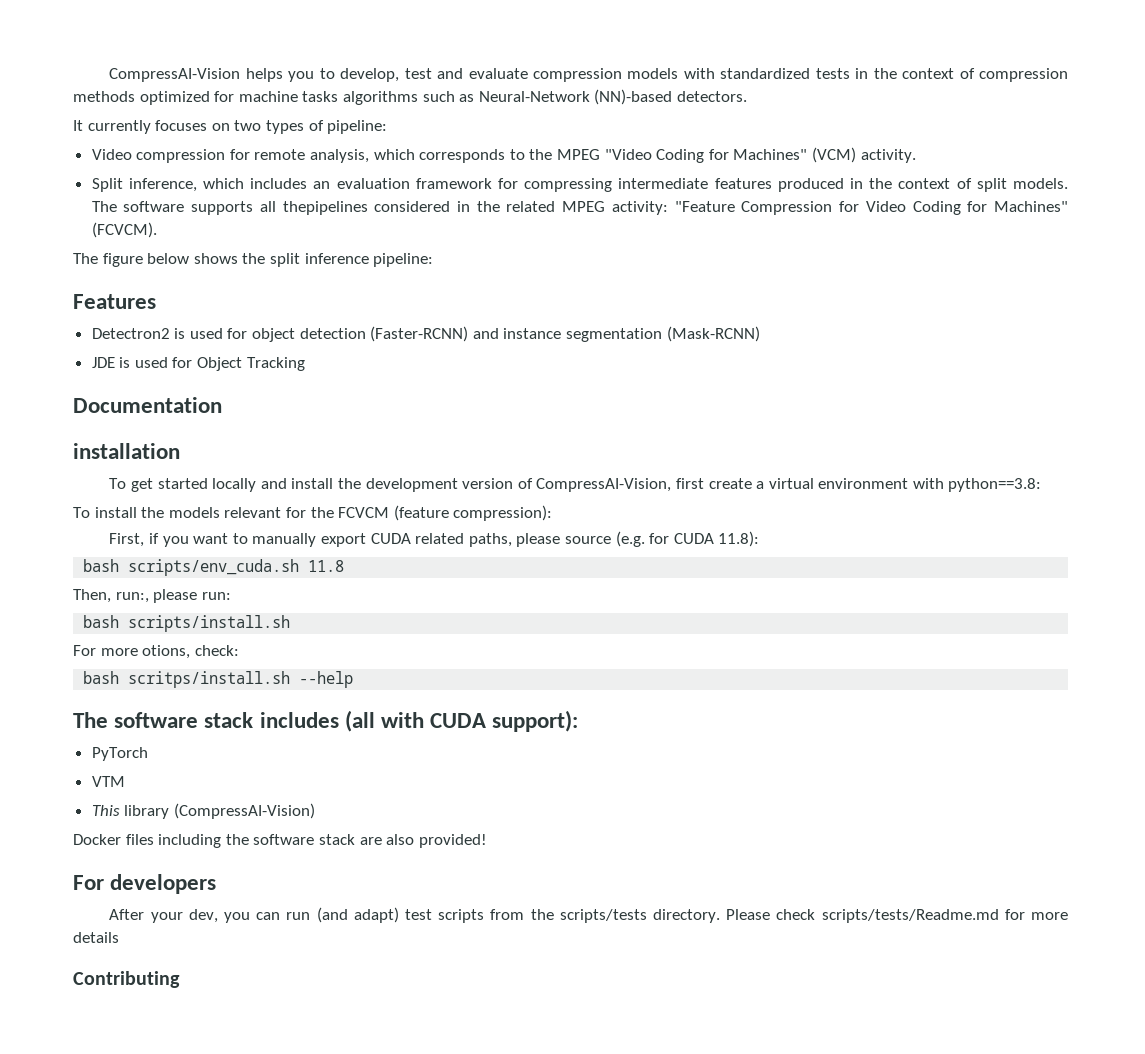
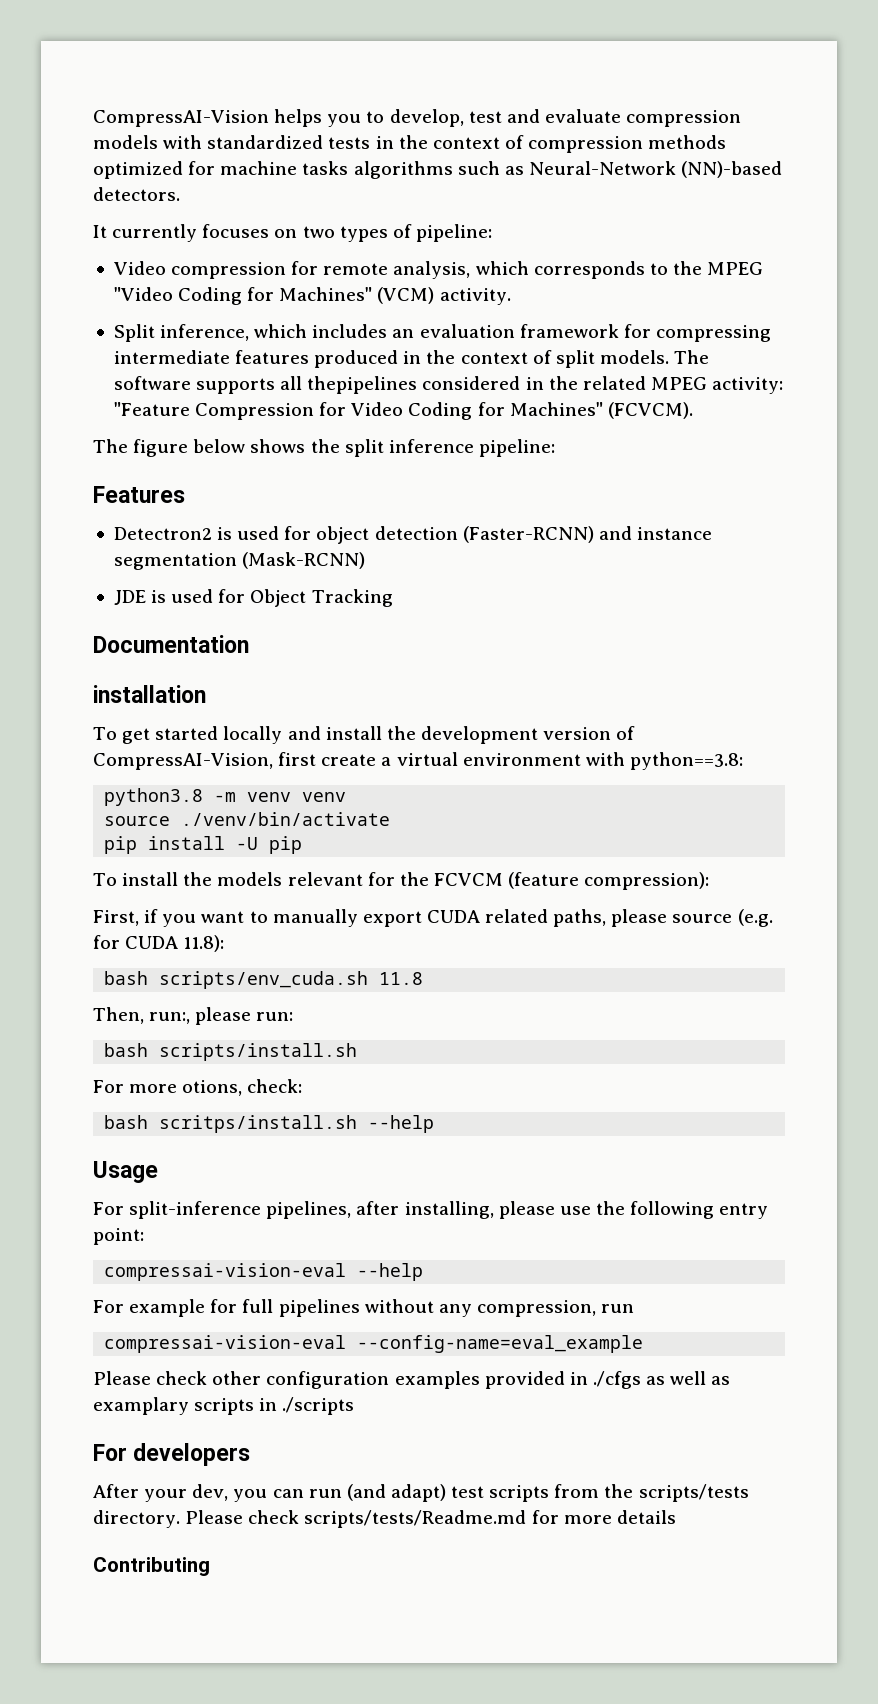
+ python3.8 -m venv venv
+ source ./venv/bin/activate
+ pip install -U pip
- The software stack includes (all with CUDA support):
- PyTorch
- VTM
- This library (CompressAI-Vision)
- Docker files including the software stack are also provided!
+ Usage
+ For split-inference pipelines, after installing, please use the following entry point:
+ compressai-vision-eval --help
+ For example for full pipelines without any compression, run
+ compressai-vision-eval --config-name=eval_example
+ Please check other configuration examples provided in ./cfgs as well as examplary scripts in ./scripts

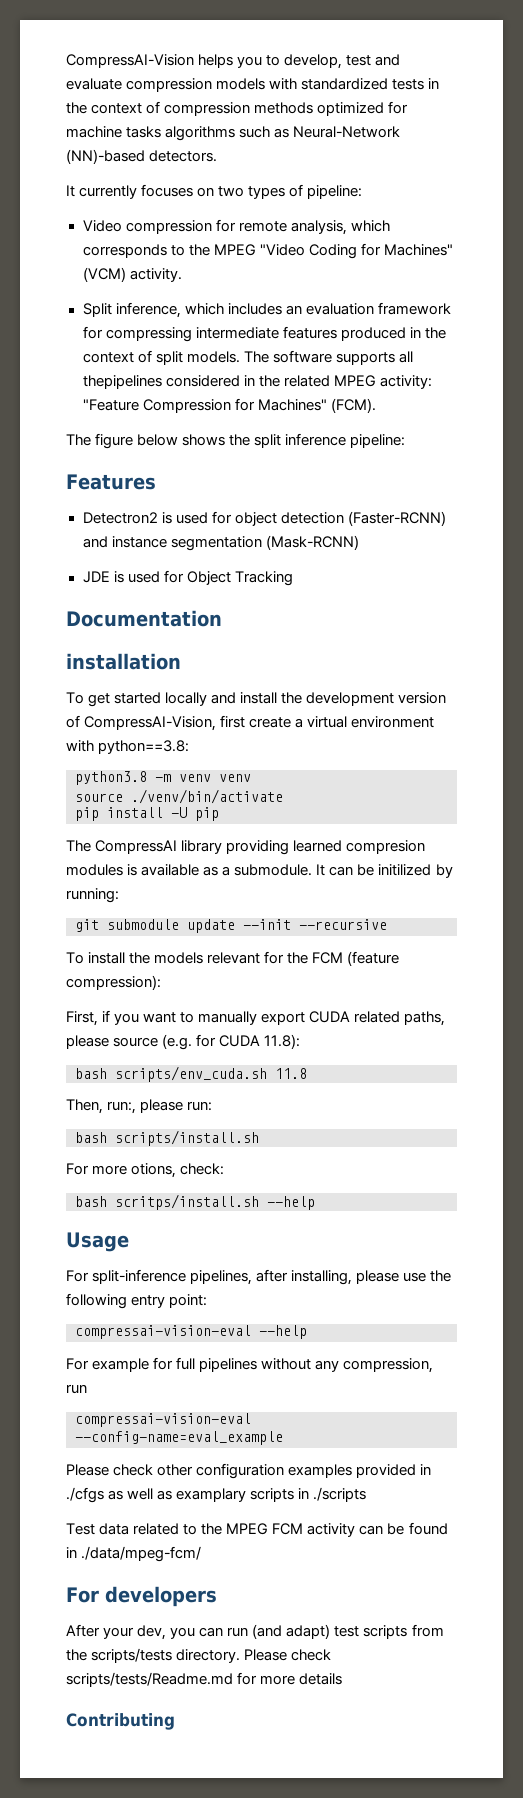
- The software supports all thepipelines considered in the related MPEG activity: "Feature Compression for Video Coding for Machines" (FCVCM).
+ The software supports all thepipelines considered in the related MPEG activity: "Feature Compression for Machines" (FCM).
+ The CompressAI library providing learned compresion modules is available as a submodule. It can be initilized by running:
+ git submodule update --init --recursive
- To install the models relevant for the FCVCM (feature compression):
+ To install the models relevant for the FCM (feature compression):
+ Test data related to the MPEG FCM activity can be found in ./data/mpeg-fcm/

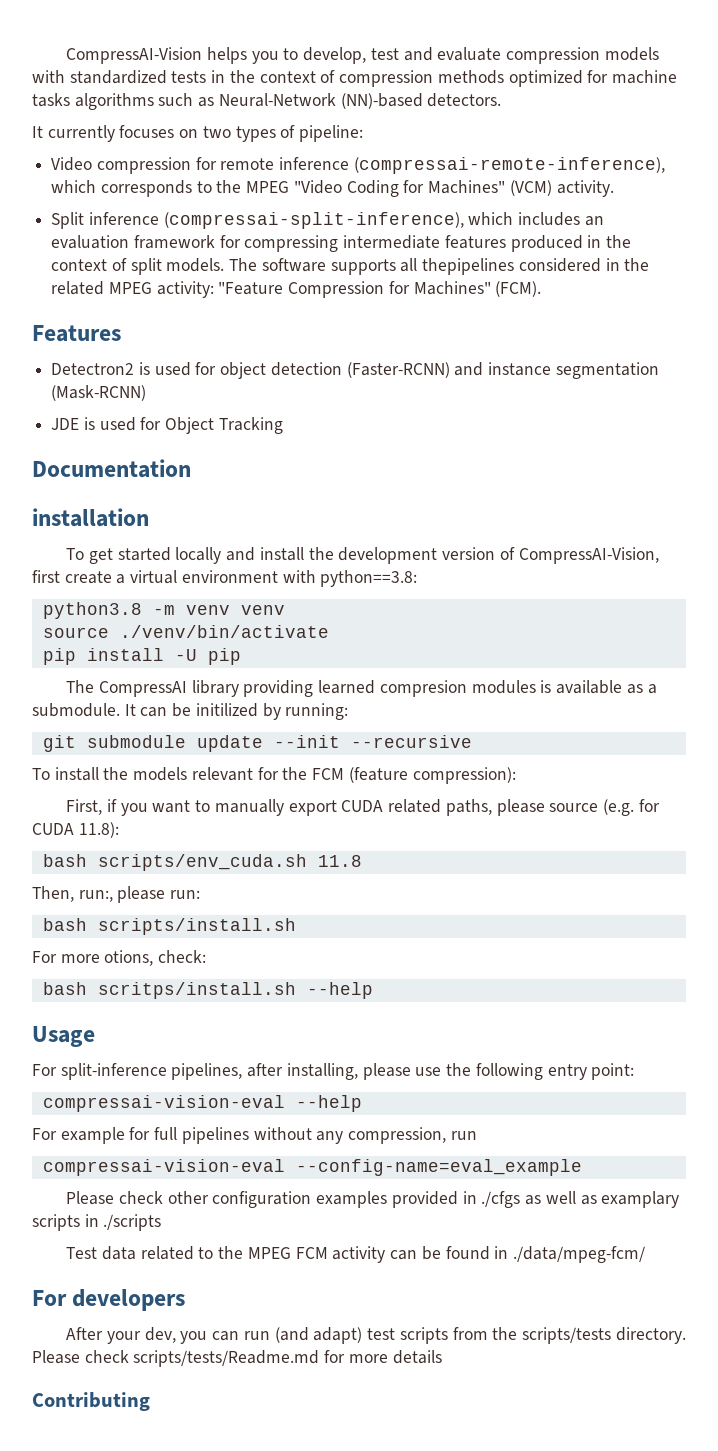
- Video compression for remote analysis, which corresponds to the MPEG "Video Coding for Machines" (VCM) activity.
+ Video compression for remote inference (compressai-remote-inference), which corresponds to the MPEG "Video Coding for Machines" (VCM) activity.
- Split inference, which includes an evaluation framework for compressing intermediate features produced in the context of split models.
+ Split inference (compressai-split-inference), which includes an evaluation framework for compressing intermediate features produced in the context of split models.
- The figure below shows the split inference pipeline:

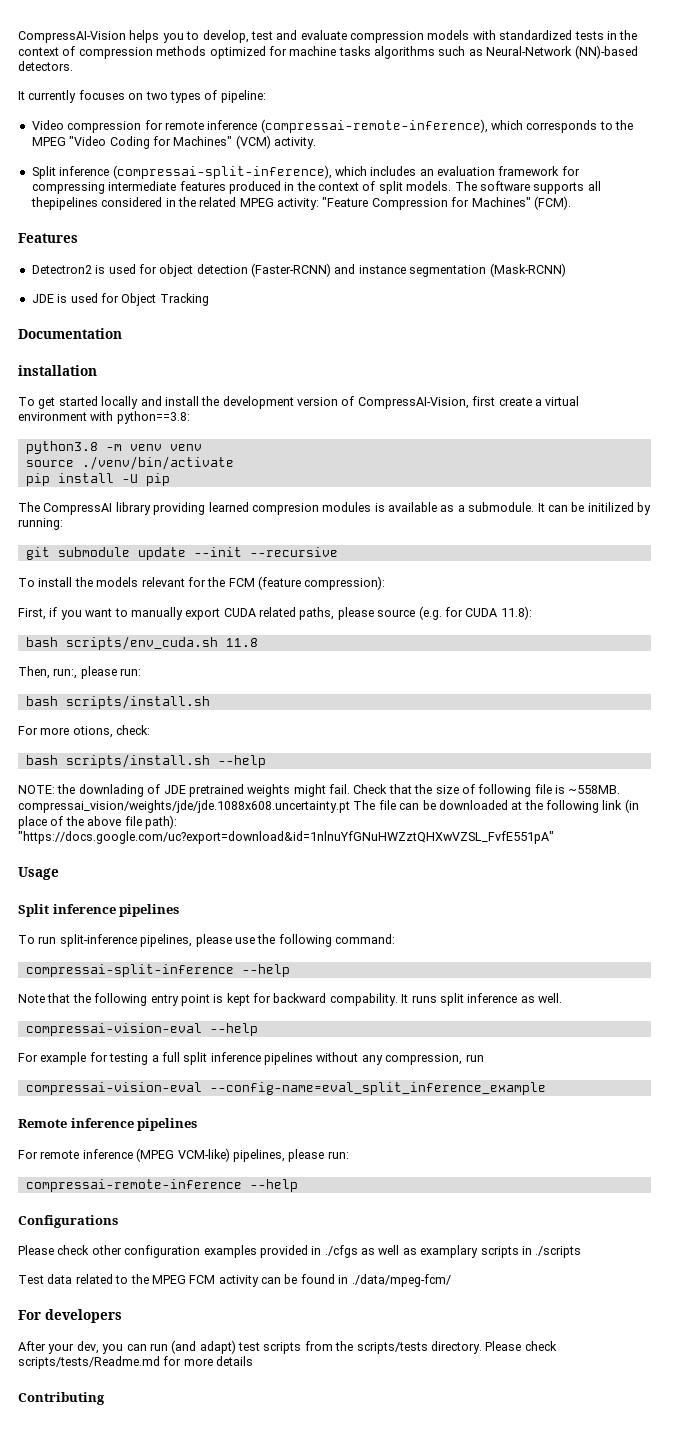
- bash scritps/install.sh --help
+ bash scripts/install.sh --help
+ NOTE: the downlading of JDE pretrained weights might fail. Check that the size of following file is ~558MB. compressai_vision/weights/jde/jde.1088x608.uncertainty.pt The file can be downloaded at the following link (in place of the above file path): "https://docs.google.com/uc?export=download&id=1nlnuYfGNuHWZztQHXwVZSL_FvfE551pA"
  Usage
- For split-inference pipelines, after installing, please use the following entry point:
+ Split inference pipelines
+ To run split-inference pipelines, please use the following command:
+ compressai-split-inference --help
+ Note that the following entry point is kept for backward compability. It runs split inference as well.
- For example for full pipelines without any compression, run
+ For example for testing a full split inference pipelines without any compression, run
- compressai-vision-eval --config-name=eval_example
+ compressai-vision-eval --config-name=eval_split_inference_example
+ Remote inference pipelines
+ For remote inference (MPEG VCM-like) pipelines, please run:
+ compressai-remote-inference --help
+ Configurations

